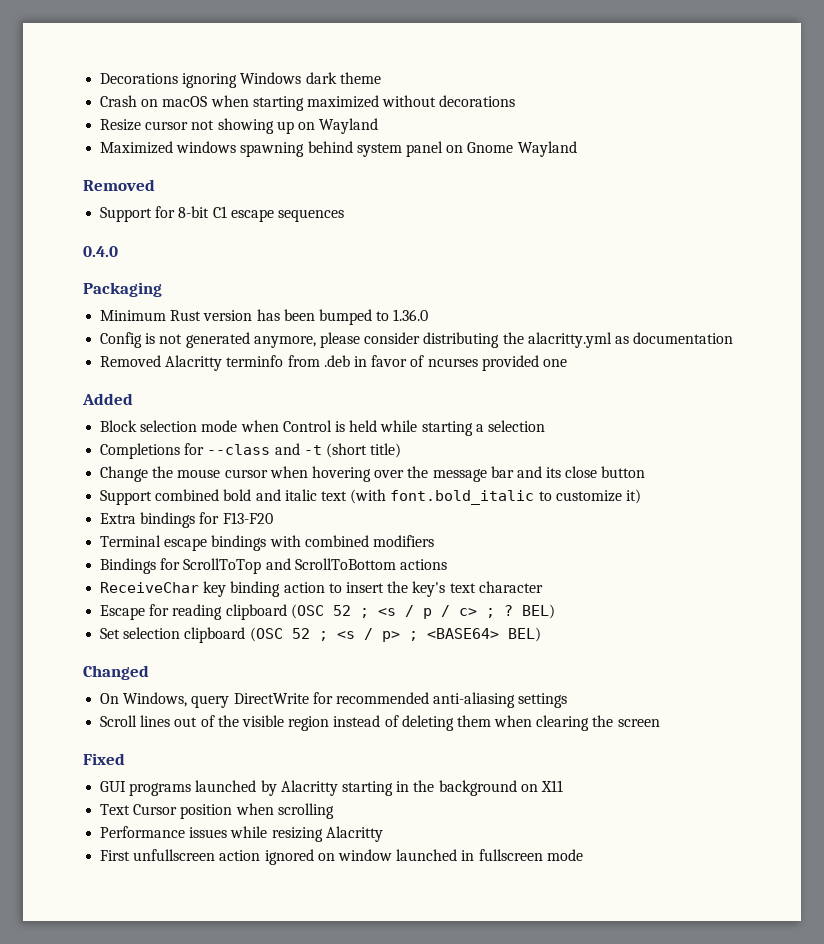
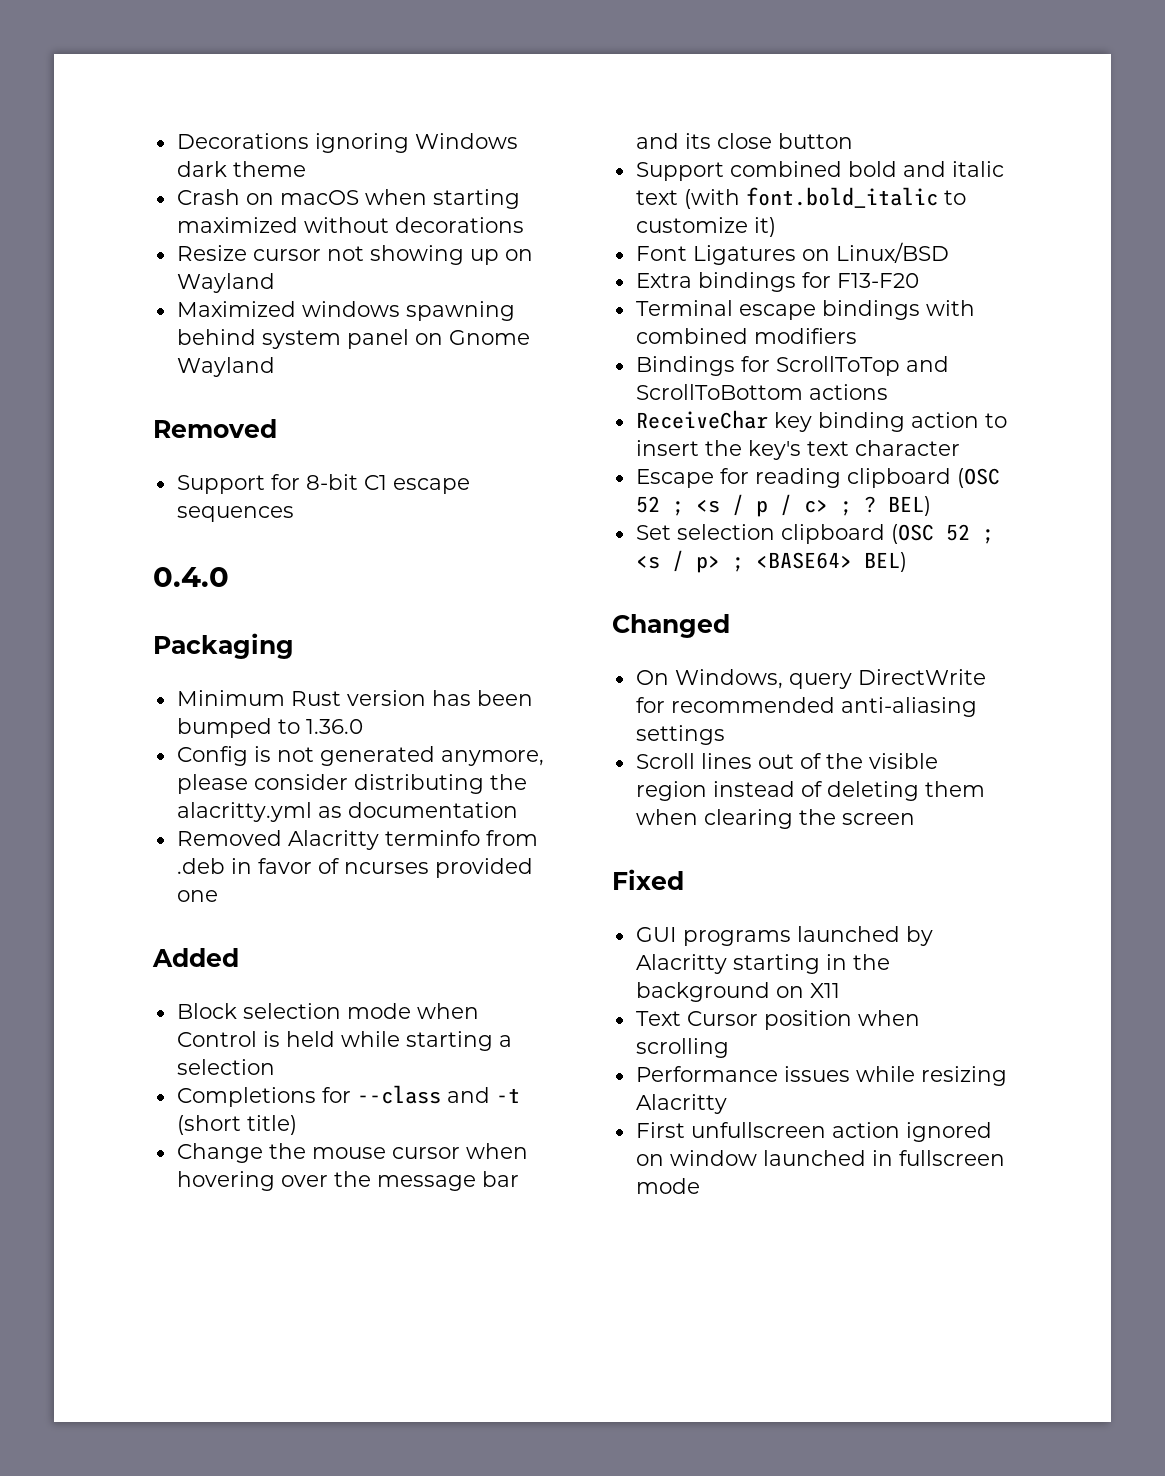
+ Font Ligatures on Linux/BSD

